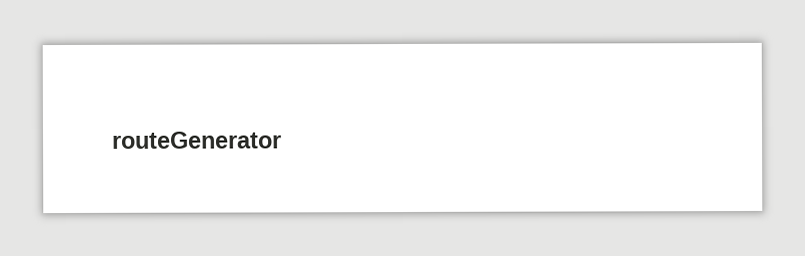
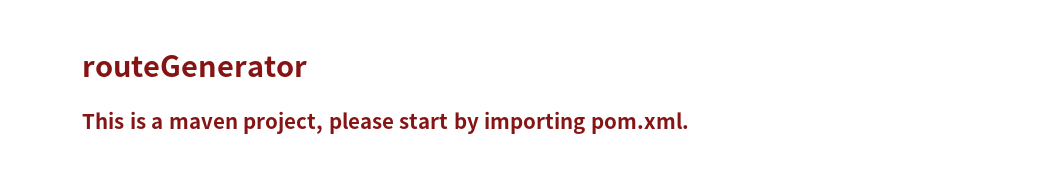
+ This is a maven project, please start by importing pom.xml.

